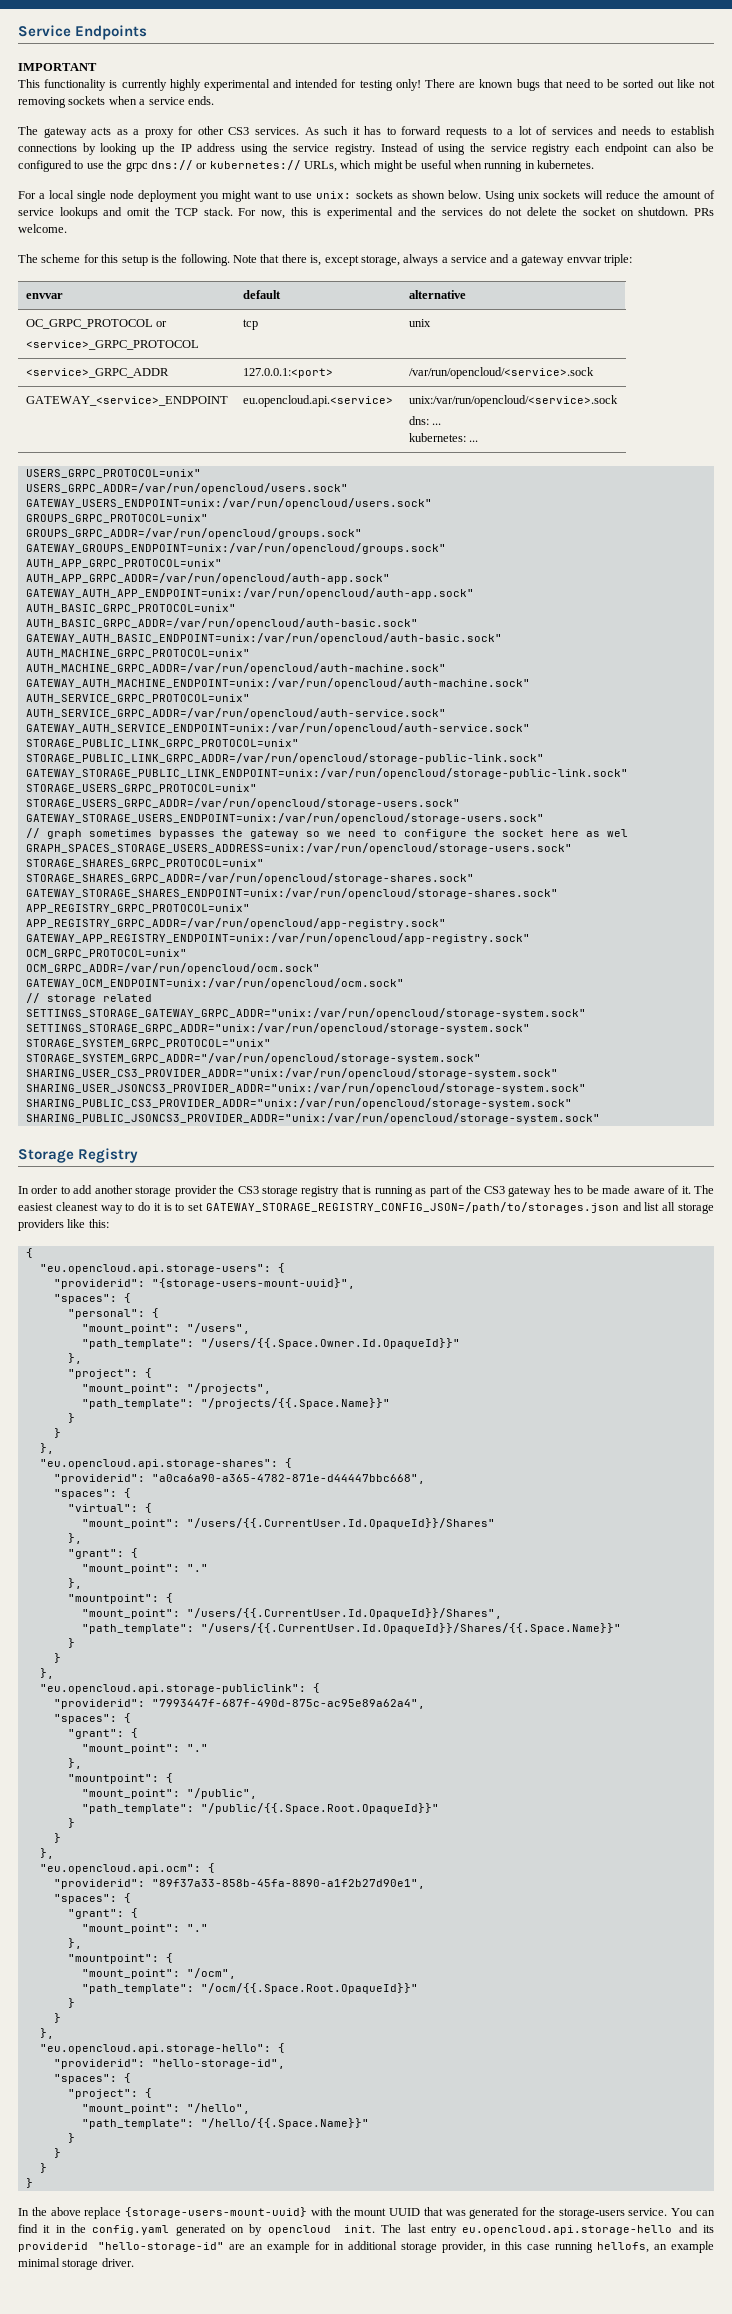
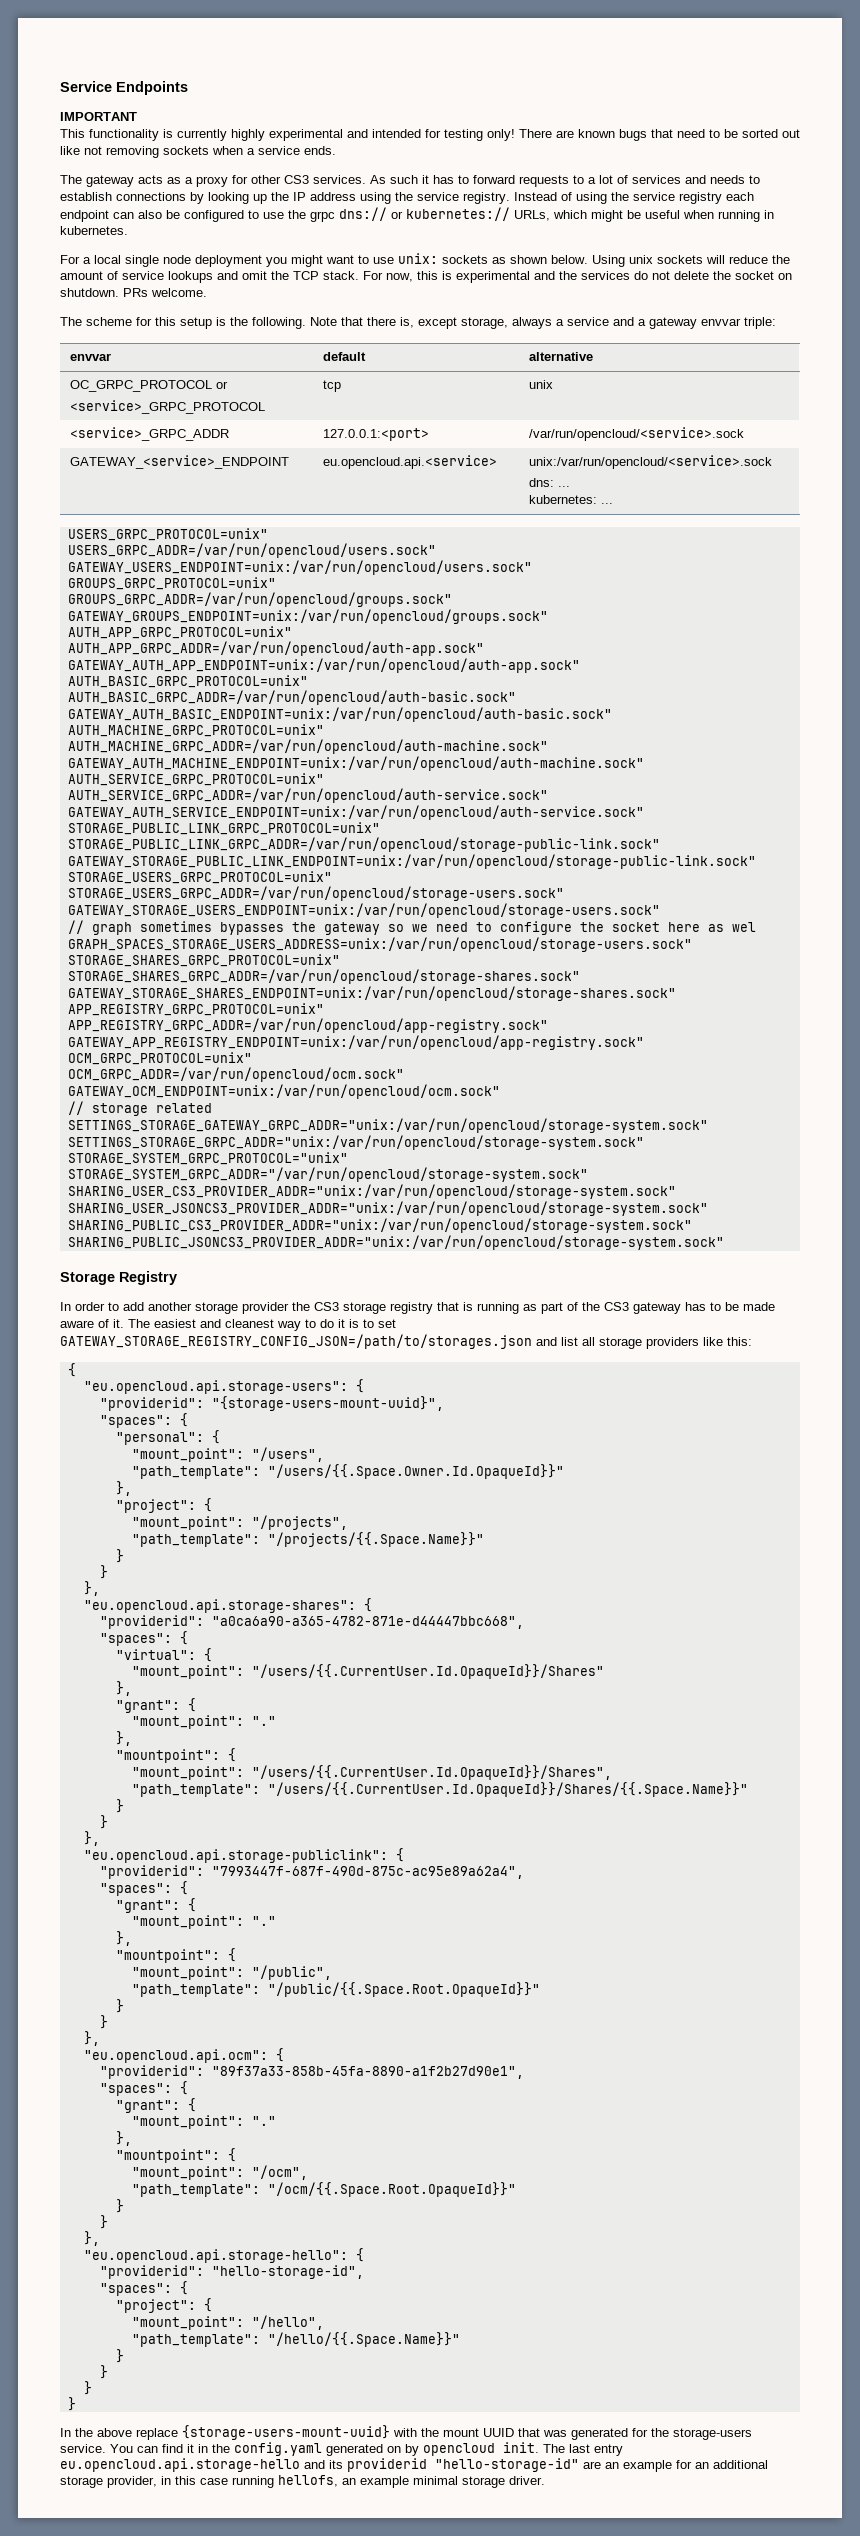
- In order to add another storage provider the CS3 storage registry that is running as part of the CS3 gateway hes to be made aware of it.
+ In order to add another storage provider the CS3 storage registry that is running as part of the CS3 gateway has to be made aware of it.
- The easiest cleanest way to do it is to set GATEWAY_STORAGE_REGISTRY_CONFIG_JSON=/path/to/storages.json and list all storage providers like this:
+ The easiest and cleanest way to do it is to set GATEWAY_STORAGE_REGISTRY_CONFIG_JSON=/path/to/storages.json and list all storage providers like this:
- The last entry eu.opencloud.api.storage-hello and its providerid "hello-storage-id" are an example for in additional storage provider, in this case running hellofs, an example minimal storage driver.
+ The last entry eu.opencloud.api.storage-hello and its providerid "hello-storage-id" are an example for an additional storage provider, in this case running hellofs, an example minimal storage driver.

